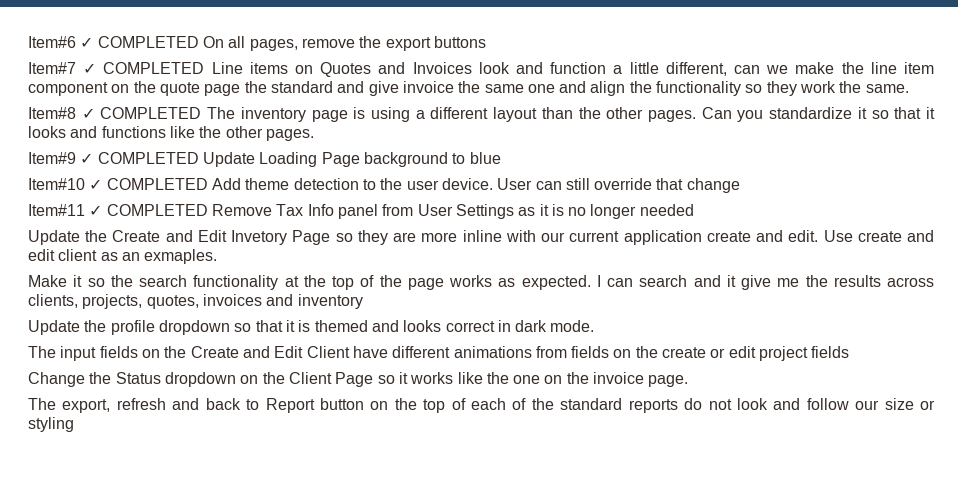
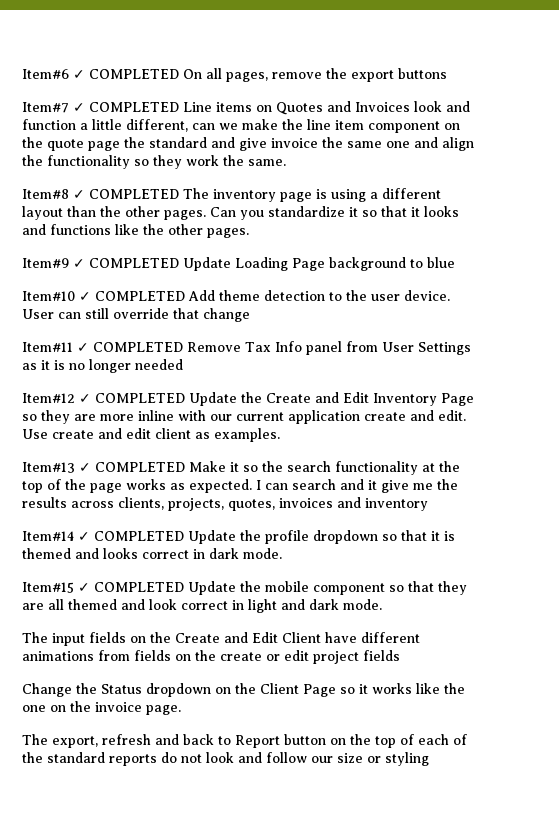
- Update the Create and Edit Invetory Page so they are more inline with our current application create and edit.
+ Item#12 ✓ COMPLETED Update the Create and Edit Inventory Page so they are more inline with our current application create and edit.
- Use create and edit client as an exmaples.
- Make it so the search functionality at the top of the page works as expected.
+ Use create and edit client as examples.
+ Item#13 ✓ COMPLETED Make it so the search functionality at the top of the page works as expected.
- Update the profile dropdown so that it is themed and looks correct in dark mode.
+ Item#14 ✓ COMPLETED Update the profile dropdown so that it is themed and looks correct in dark mode.
+ Item#15 ✓ COMPLETED Update the mobile component so that they are all themed and look correct in light and dark mode.

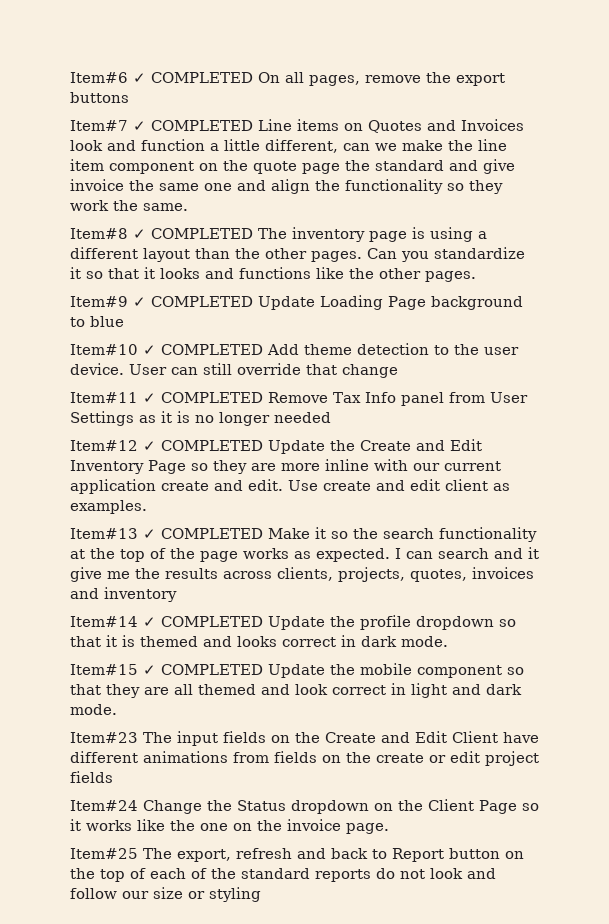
- The input fields on the Create and Edit Client have different animations from fields on the create or edit project fields
+ Item#23 The input fields on the Create and Edit Client have different animations from fields on the create or edit project fields
- Change the Status dropdown on the Client Page so it works like the one on the invoice page.
+ Item#24 Change the Status dropdown on the Client Page so it works like the one on the invoice page.
- The export, refresh and back to Report button on the top of each of the standard reports do not look and follow our size or styling
+ Item#25 The export, refresh and back to Report button on the top of each of the standard reports do not look and follow our size or styling

